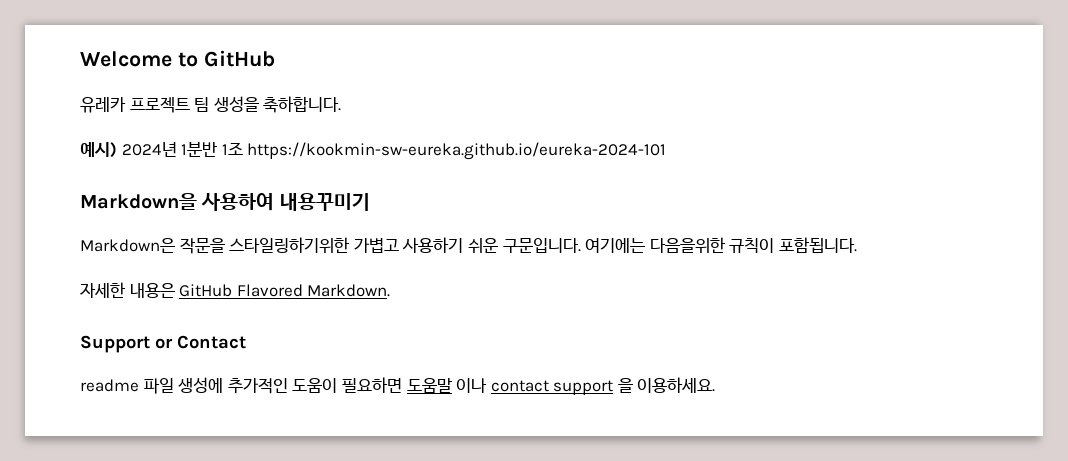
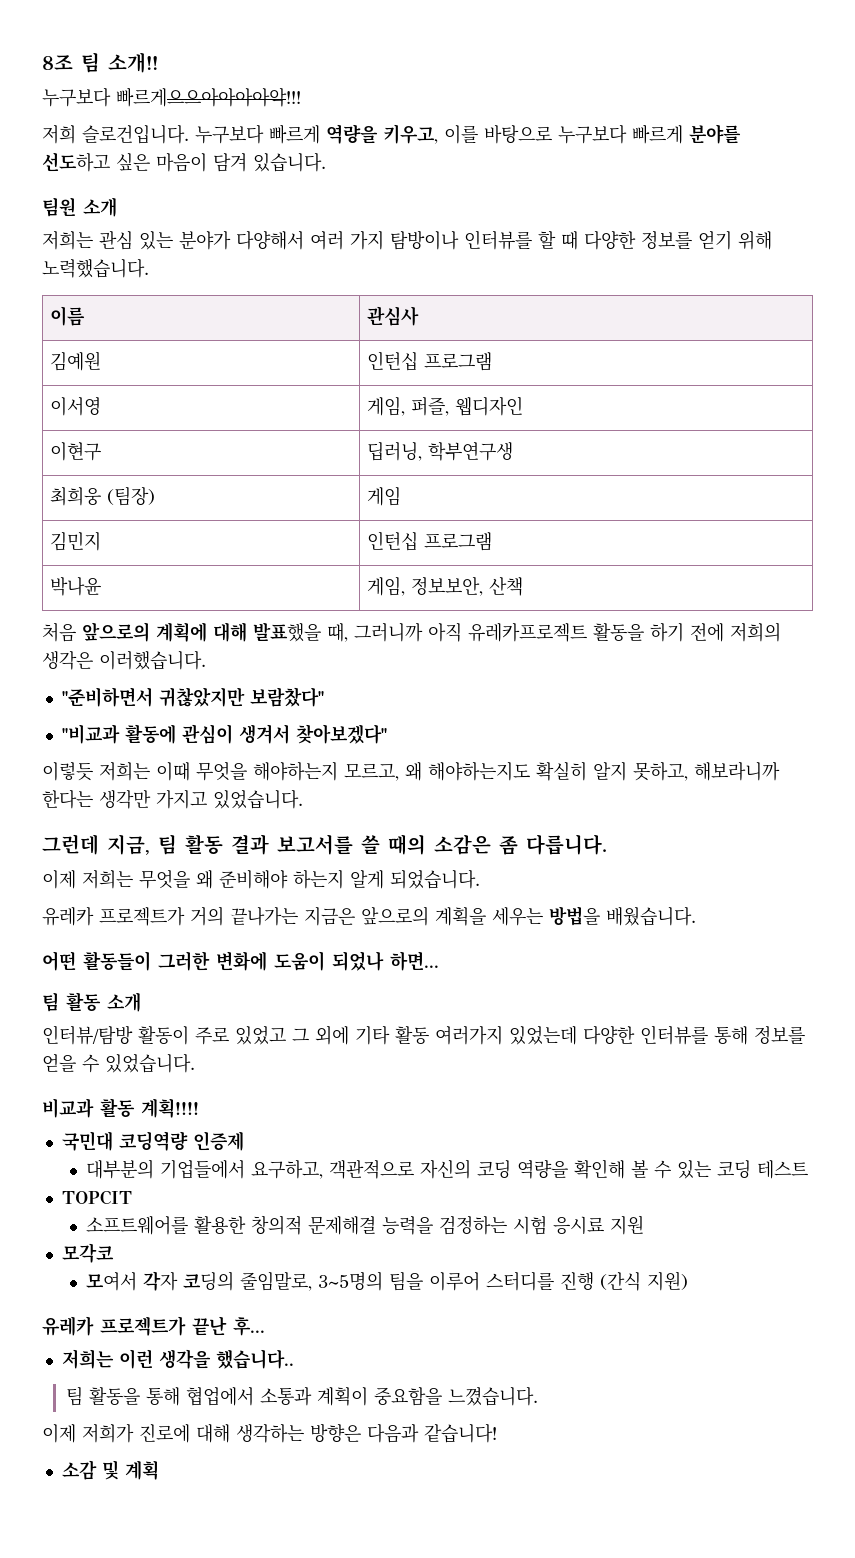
- Welcome to GitHub
- 유레카 프로젝트 팀 생성을 축하합니다.
- 예시) 2024년 1분반 1조 https://kookmin-sw-eureka.github.io/eureka-2024-101
- Markdown을 사용하여 내용꾸미기
- Markdown은 작문을 스타일링하기위한 가볍고 사용하기 쉬운 구문입니다. 여기에는 다음을위한 규칙이 포함됩니다.
- 자세한 내용은 GitHub Flavored Markdown.
- Support or Contact
- readme 파일 생성에 추가적인 도움이 필요하면 도움말 이나 contact support 을 이용하세요.
+ 8조 팀 소개!!
+ 누구보다 빠르게으으아아아아악!!!
+ 저희 슬로건입니다. 누구보다 빠르게 역량을 키우고, 이를 바탕으로 누구보다 빠르게 분야를 선도하고 싶은 마음이 담겨 있습니다.
+ 팀원 소개
+ 저희는 관심 있는 분야가 다양해서 여러 가지 탐방이나 인터뷰를 할 때 다양한 정보를 얻기 위해 노력했습니다.
+ 이름 | 관심사
+ 김예원 | 인턴십 프로그램
+ 이서영 | 게임, 퍼즐, 웹디자인
+ 이현구 | 딥러닝, 학부연구생
+ 최희웅 (팀장) | 게임
+ 김민지 | 인턴십 프로그램
+ 박나윤 | 게임, 정보보안, 산책
+ 처음 앞으로의 계획에 대해 발표했을 때, 그러니까 아직 유레카프로젝트 활동을 하기 전에 저희의 생각은 이러했습니다.
+ "준비하면서 귀찮았지만 보람찼다"
+ "비교과 활동에 관심이 생겨서 찾아보겠다"
+ 이렇듯 저희는 이때 무엇을 해야하는지 모르고, 왜 해야하는지도 확실히 알지 못하고, 해보라니까 한다는 생각만 가지고 있었습니다.
+ 그런데 지금, 팀 활동 결과 보고서를 쓸 때의 소감은 좀 다릅니다.
+ 이제 저희는 무엇을 왜 준비해야 하는지 알게 되었습니다.
+ 유레카 프로젝트가 거의 끝나가는 지금은 앞으로의 계획을 세우는 방법을 배웠습니다.
+ 어떤 활동들이 그러한 변화에 도움이 되었나 하면...
+ 팀 활동 소개
+ 인터뷰/탐방 활동이 주로 있었고 그 외에 기타 활동 여러가지 있었는데 다양한 인터뷰를 통해 정보를 얻을 수 있었습니다.
+ 비교과 활동 계획!!!!
+ 국민대 코딩역량 인증제
+ 대부분의 기업들에서 요구하고, 객관적으로 자신의 코딩 역량을 확인해 볼 수 있는 코딩 테스트
+ TOPCIT
+ 소프트웨어를 활용한 창의적 문제해결 능력을 검정하는 시험 응시료 지원
+ 모각코
+ 모여서 각자 코딩의 줄임말로, 3~5명의 팀을 이루어 스터디를 진행 (간식 지원)
+ 유레카 프로젝트가 끝난 후...
+ 저희는 이런 생각을 했습니다..
+ 팀 활동을 통해 협업에서 소통과 계획이 중요함을 느꼈습니다.
+ 이제 저희가 진로에 대해 생각하는 방향은 다음과 같습니다!
+ 소감 및 계획

